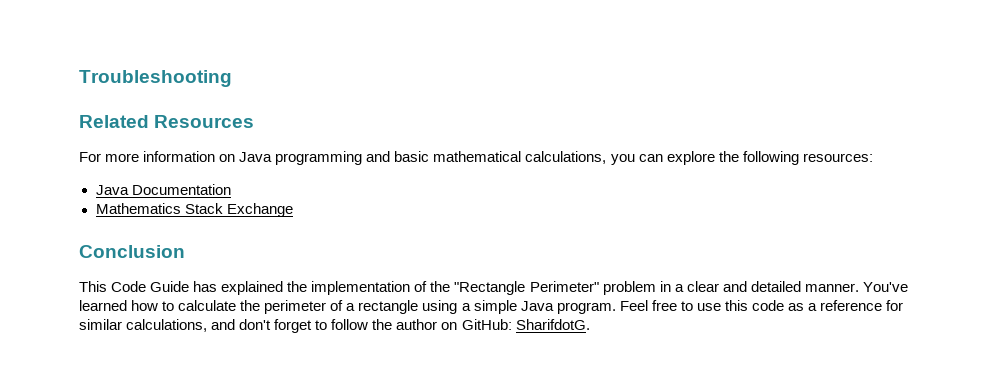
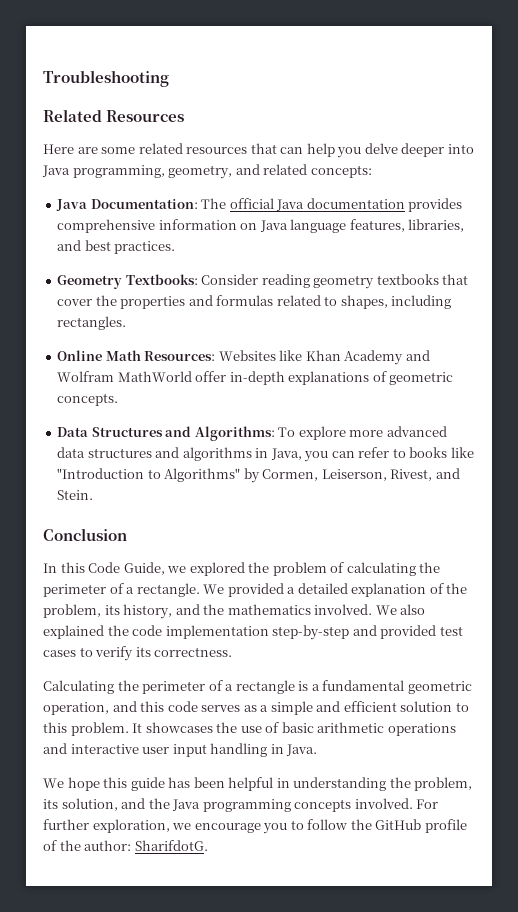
- For more information on Java programming and basic mathematical calculations, you can explore the following resources:
- Java Documentation
- Mathematics Stack Exchange
+ Here are some related resources that can help you delve deeper into Java programming, geometry, and related concepts:
+ Java Documentation: The official Java documentation provides comprehensive information on Java language features, libraries, and best practices.
+ Geometry Textbooks: Consider reading geometry textbooks that cover the properties and formulas related to shapes, including rectangles.
+ Online Math Resources: Websites like Khan Academy and Wolfram MathWorld offer in-depth explanations of geometric concepts.
+ Data Structures and Algorithms: To explore more advanced data structures and algorithms in Java, you can refer to books like "Introduction to Algorithms" by Cormen, Leiserson, Rivest, and Stein.
  Conclusion
- This Code Guide has explained the implementation of the "Rectangle Perimeter" problem in a clear and detailed manner. You've learned how to calculate the perimeter of a rectangle using a simple Java program. Feel free to use this code as a reference for similar calculations, and don't forget to follow the author on GitHub: SharifdotG.
+ In this Code Guide, we explored the problem of calculating the perimeter of a rectangle. We provided a detailed explanation of the problem, its history, and the mathematics involved. We also explained the code implementation step-by-step and provided test cases to verify its correctness.
+ Calculating the perimeter of a rectangle is a fundamental geometric operation, and this code serves as a simple and efficient solution to this problem. It showcases the use of basic arithmetic operations and interactive user input handling in Java.
+ We hope this guide has been helpful in understanding the problem, its solution, and the Java programming concepts involved. For further exploration, we encourage you to follow the GitHub profile of the author: SharifdotG.

